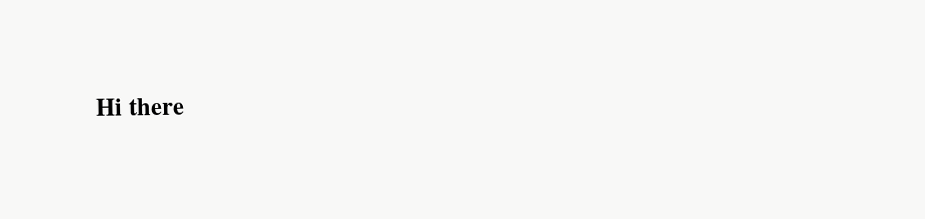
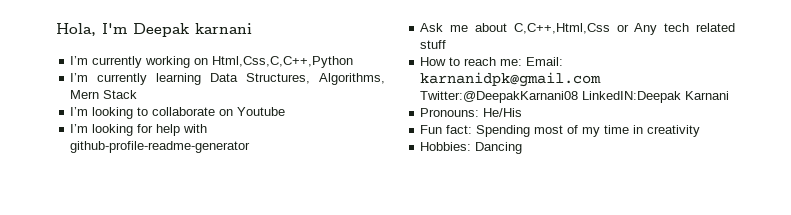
- Hi there
+ Hola, I'm Deepak karnani
+ I’m currently working on Html,Css,C,C++,Python
+ I’m currently learning Data Structures, Algorithms, Mern Stack
+ I’m looking to collaborate on Youtube
+ I’m looking for help with github-profile-readme-generator
+ Ask me about C,C++,Html,Css or Any tech related stuff
+ How to reach me: Email: karnanidpk@gmail.com Twitter:@DeepakKarnani08 LinkedIN:Deepak Karnani
+ Pronouns: He/His
+ Fun fact: Spending most of my time in creativity
+ Hobbies: Dancing

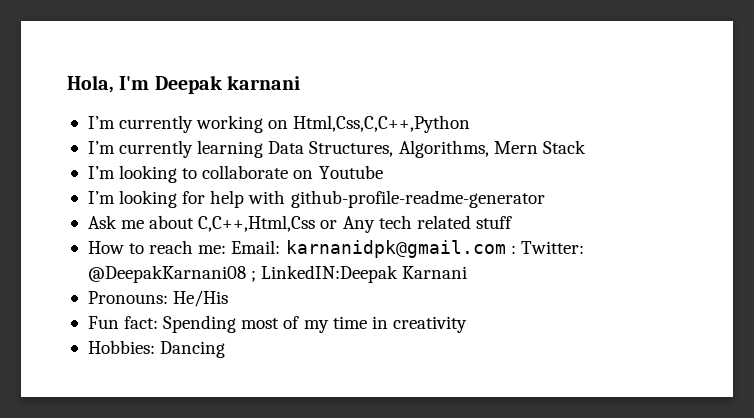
- How to reach me: Email: karnanidpk@gmail.com Twitter:@DeepakKarnani08 LinkedIN:Deepak Karnani
+ How to reach me: Email: karnanidpk@gmail.com : Twitter: @DeepakKarnani08 ; LinkedIN:Deepak Karnani

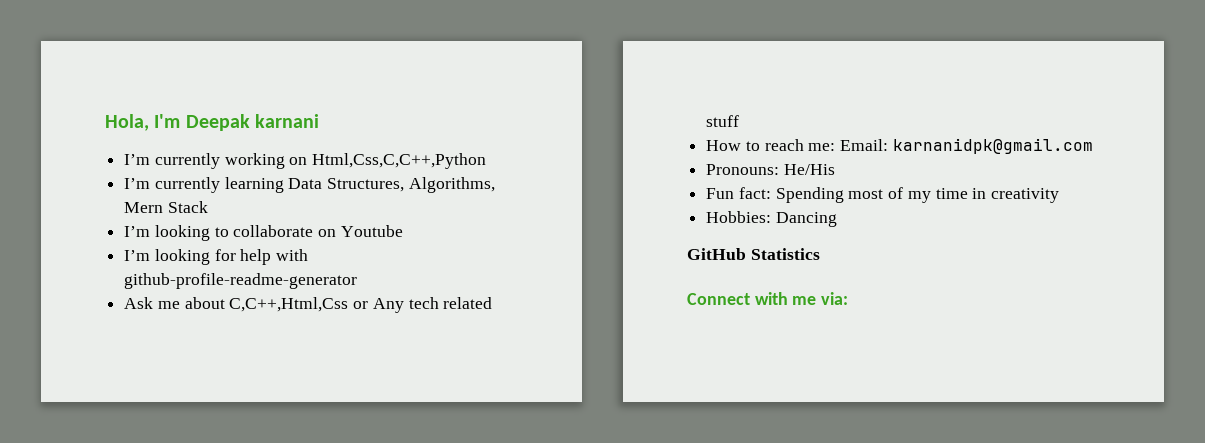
- How to reach me: Email: karnanidpk@gmail.com : Twitter: @DeepakKarnani08 ; LinkedIN:Deepak Karnani
+ How to reach me: Email: karnanidpk@gmail.com
+ GitHub Statistics
+ Connect with me via:

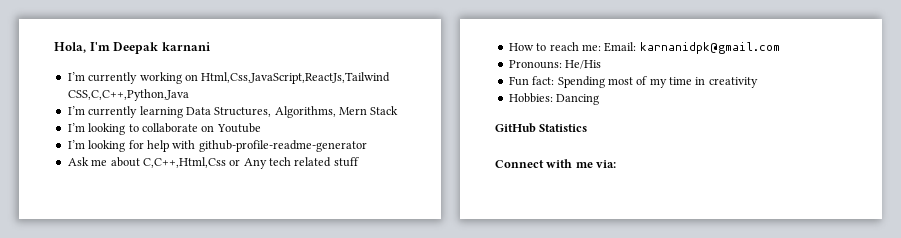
- I’m currently working on Html,Css,C,C++,Python
+ I’m currently working on Html,Css,JavaScript,ReactJs,Tailwind CSS,C,C++,Python,Java

